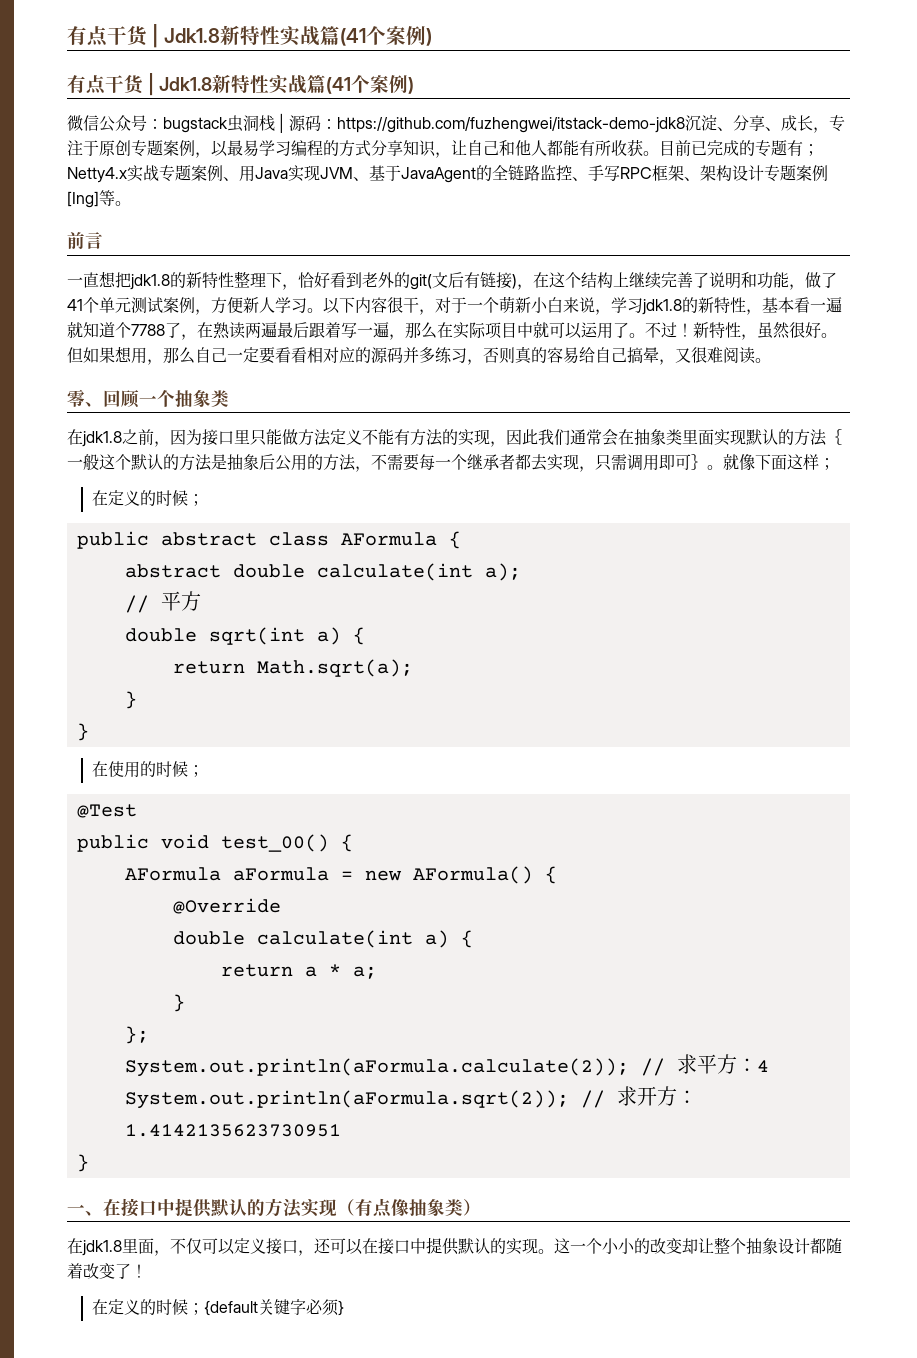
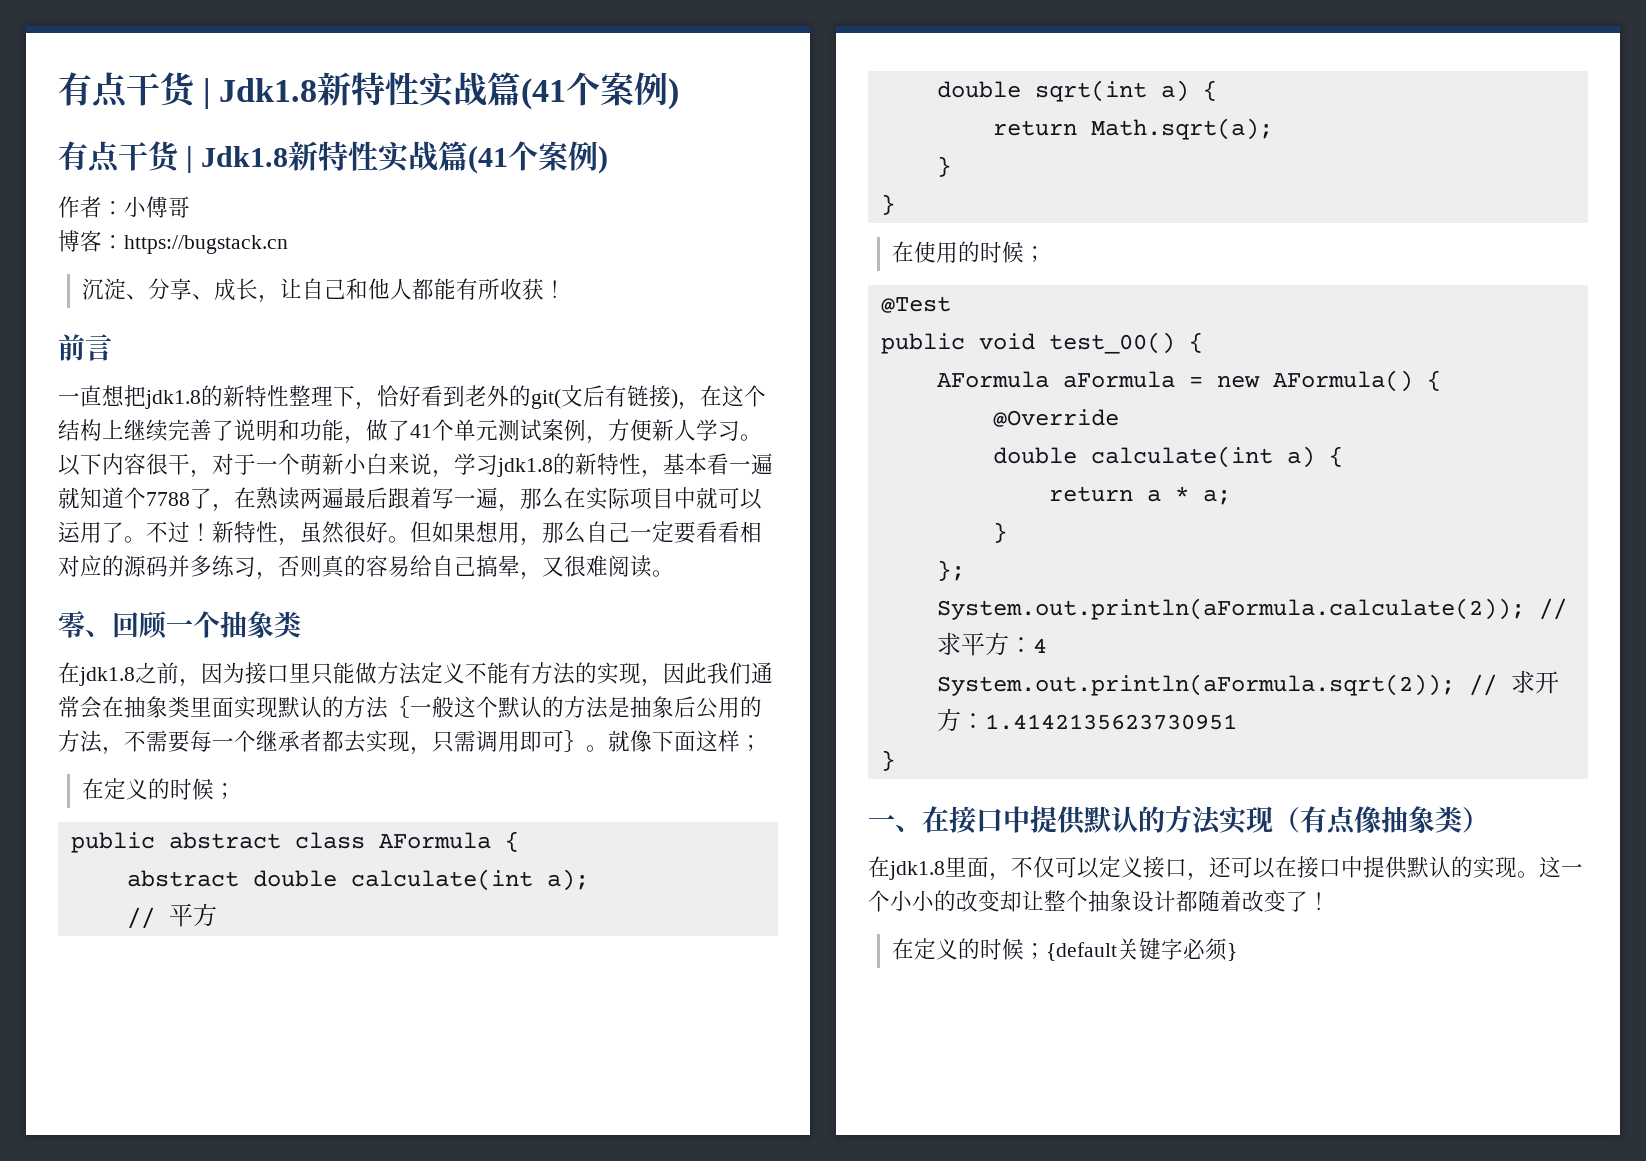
- 微信公众号：bugstack虫洞栈 | 源码：https://github.com/fuzhengwei/itstack-demo-jdk8沉淀、分享、成长，专注于原创专题案例，以最易学习编程的方式分享知识，让自己和他人都能有所收获。目前已完成的专题有；Netty4.x实战专题案例、用Java实现JVM、基于JavaAgent的全链路监控、手写RPC框架、架构设计专题案例[Ing]等。
+ 作者：小傅哥
+ 博客：https://bugstack.cn
+ 沉淀、分享、成长，让自己和他人都能有所收获！

